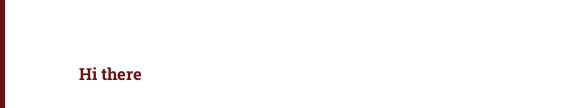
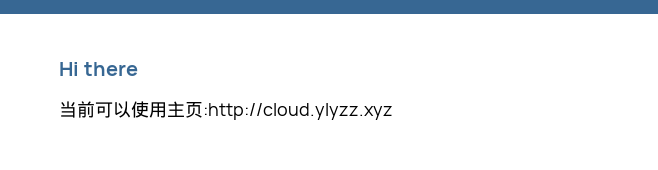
+ 当前可以使用主页:http://cloud.ylyzz.xyz

